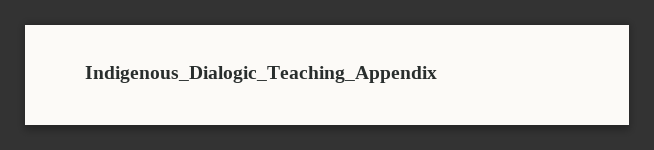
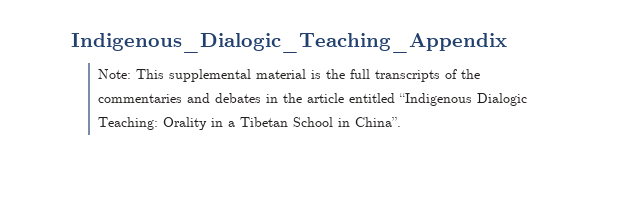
+ Note: This supplemental material is the full transcripts of the commentaries and debates in the article entitled “Indigenous Dialogic Teaching: Orality in a Tibetan School in China”.

